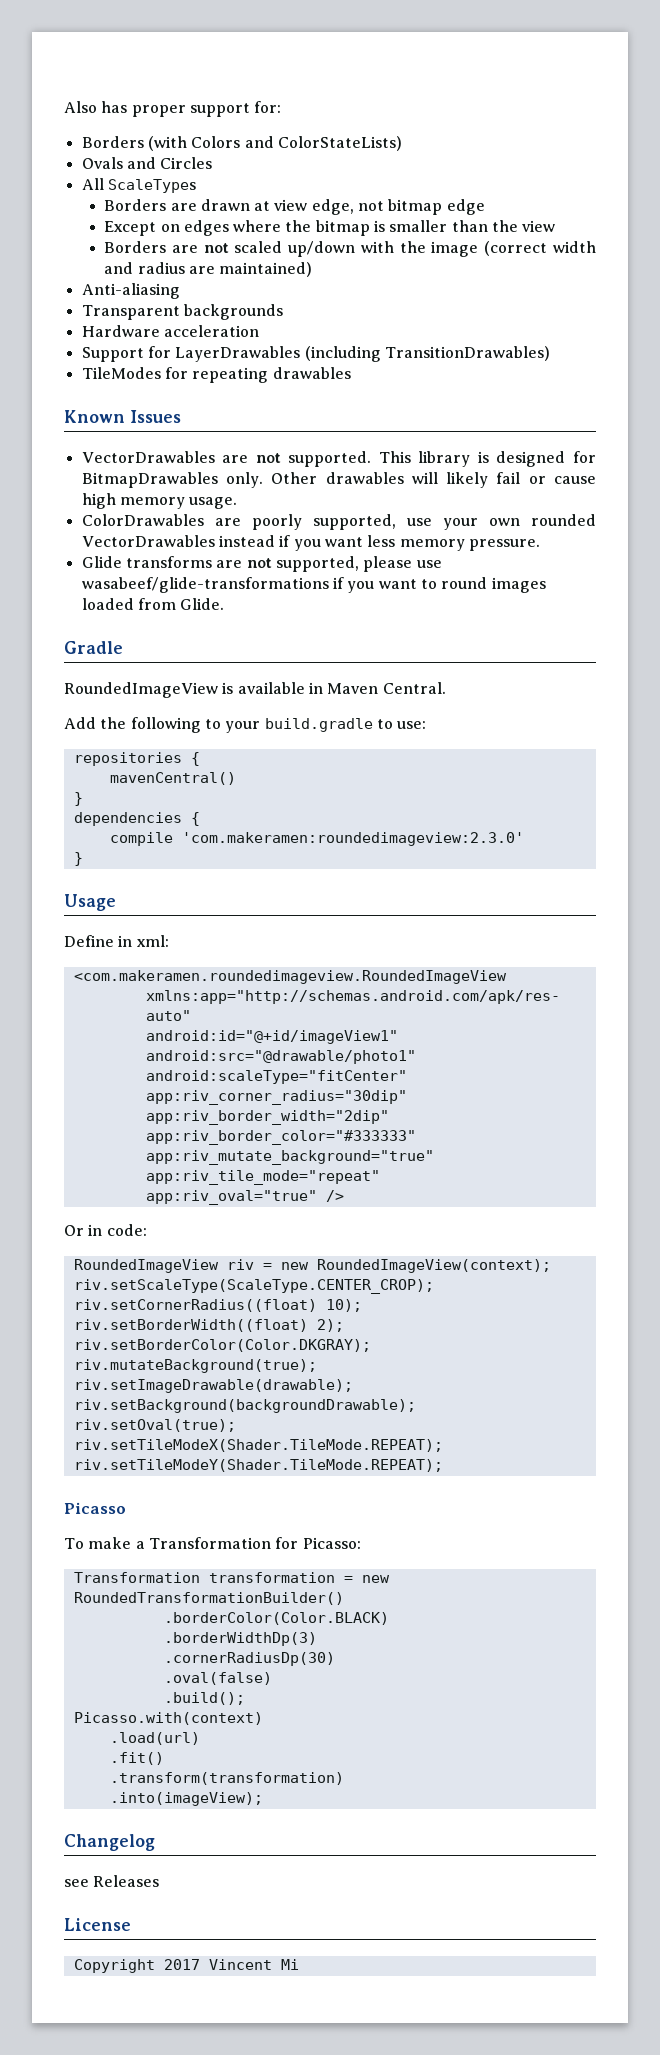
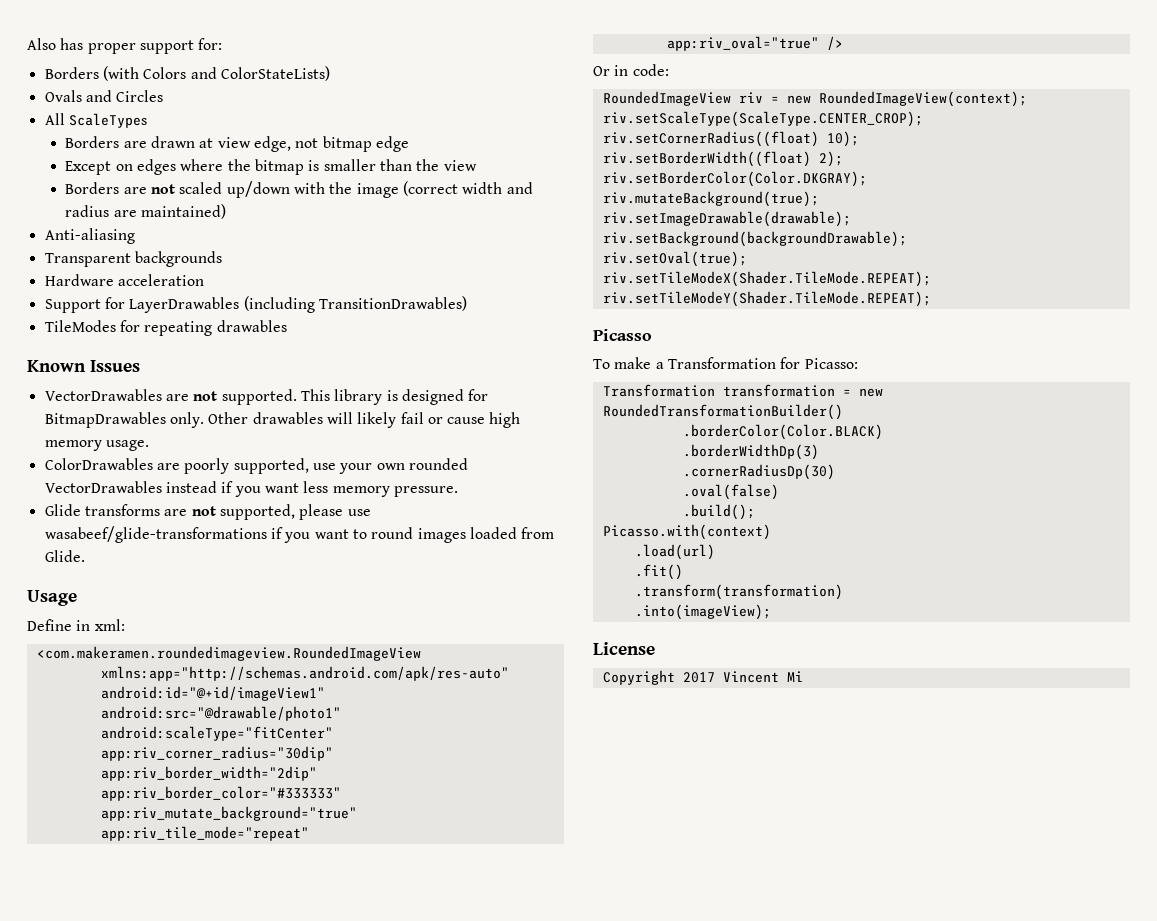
- Gradle
- RoundedImageView is available in Maven Central.
- Add the following to your build.gradle to use:
- repositories {
- mavenCentral()
- }
- dependencies {
- compile 'com.makeramen:roundedimageview:2.3.0'
- }
- Changelog
- see Releases

